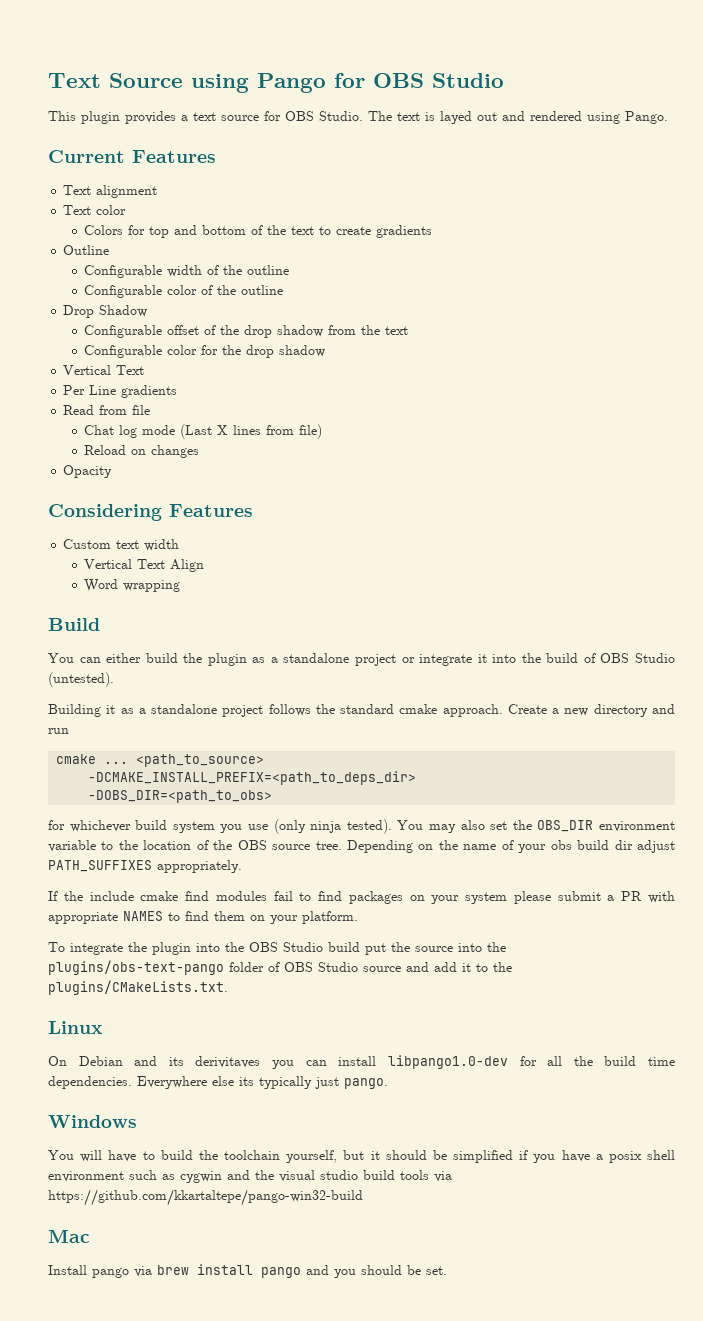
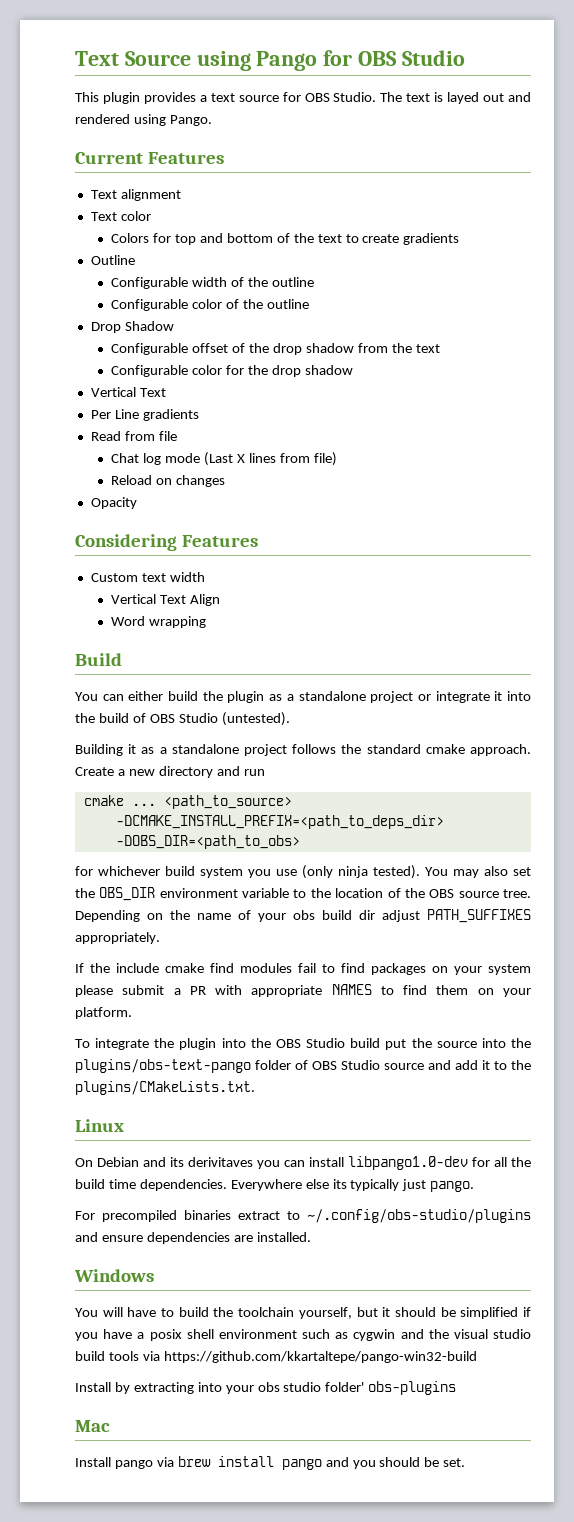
+ For precompiled binaries extract to ~/.config/obs-studio/plugins and ensure dependencies are installed.
+ Install by extracting into your obs studio folder' obs-plugins

